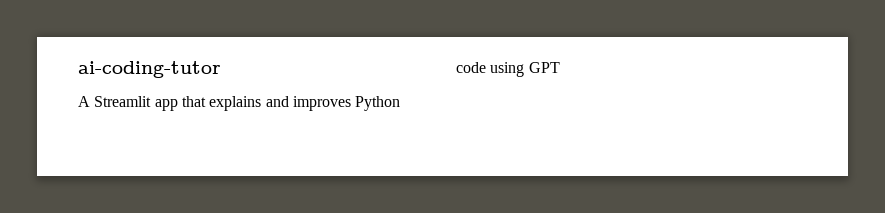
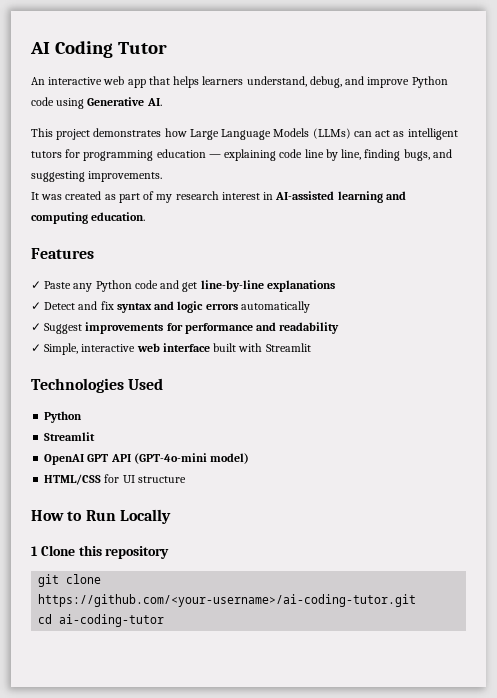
- ai-coding-tutor
- A Streamlit app that explains and improves Python code using GPT
+ AI Coding Tutor
+ An interactive web app that helps learners understand, debug, and improve Python code using Generative AI.
+ This project demonstrates how Large Language Models (LLMs) can act as intelligent tutors for programming education — explaining code line by line, finding bugs, and suggesting improvements.
+ It was created as part of my research interest in AI-assisted learning and computing education.
+ Features
+ ✓ Paste any Python code and get line-by-line explanations
+ ✓ Detect and fix syntax and logic errors automatically
+ ✓ Suggest improvements for performance and readability
+ ✓ Simple, interactive web interface built with Streamlit
+ Technologies Used
+ Python
+ Streamlit
+ OpenAI GPT API (GPT-4o-mini model)
+ HTML/CSS for UI structure
+ How to Run Locally
+ 1 Clone this repository
+ git clone https://github.com/<your-username>/ai-coding-tutor.git
+ cd ai-coding-tutor

